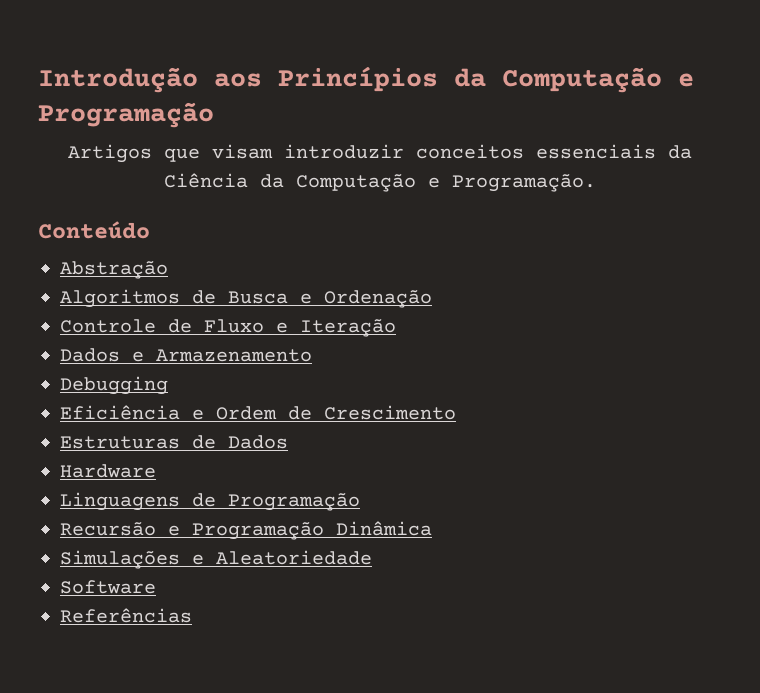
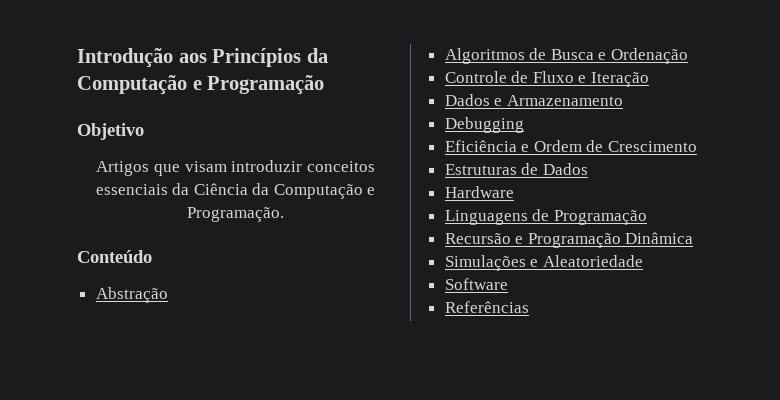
+ Objetivo

